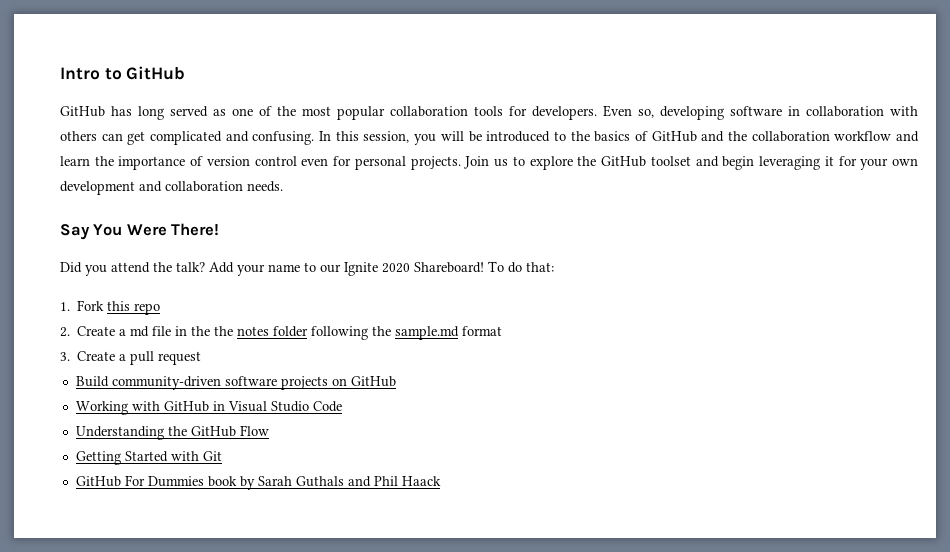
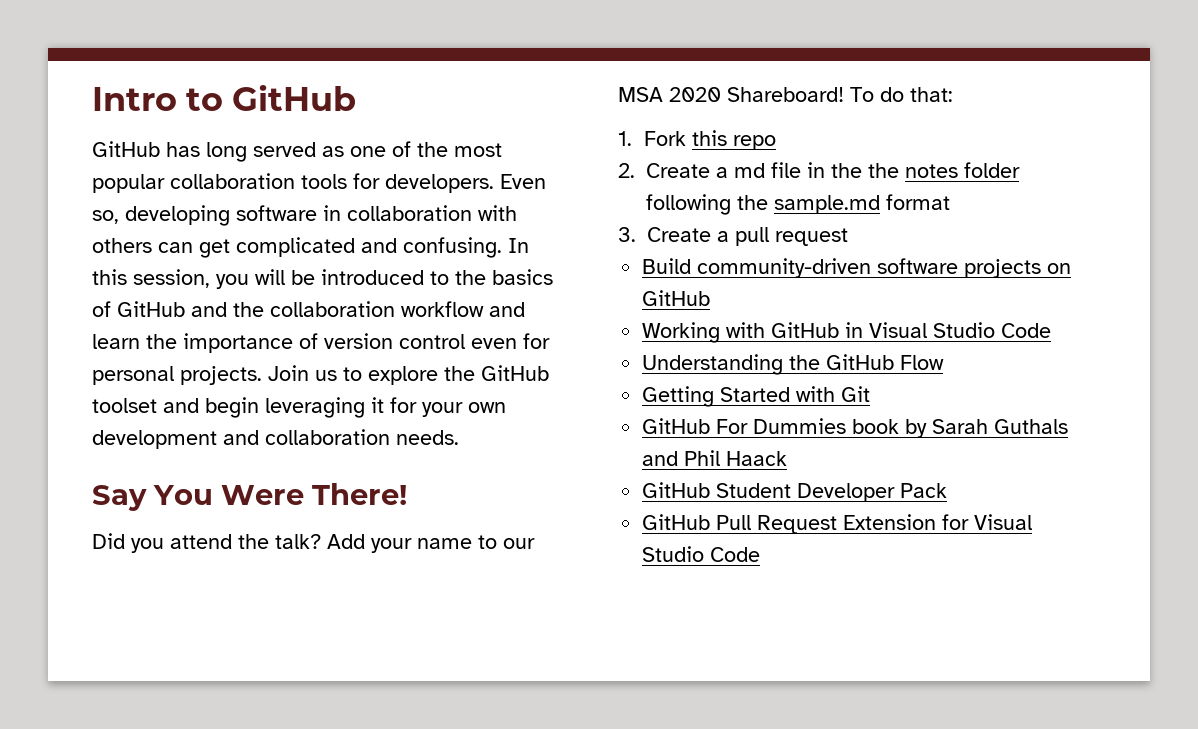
- Add your name to our Ignite 2020 Shareboard!
+ Add your name to our MSA 2020 Shareboard!
+ GitHub Student Developer Pack
+ GitHub Pull Request Extension for Visual Studio Code

